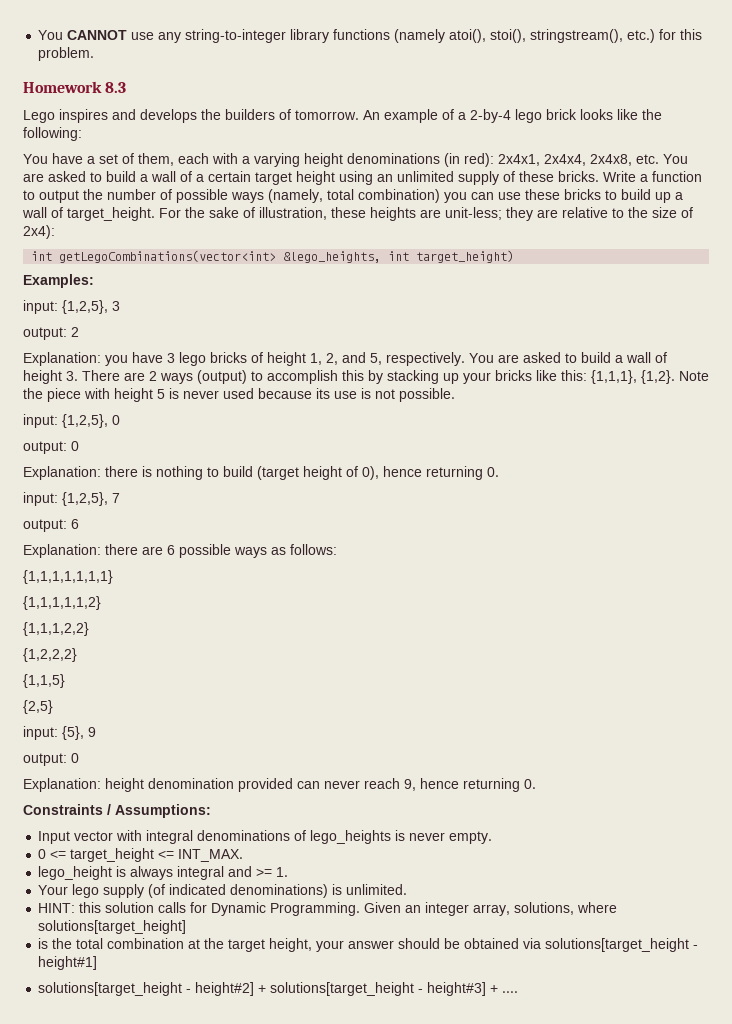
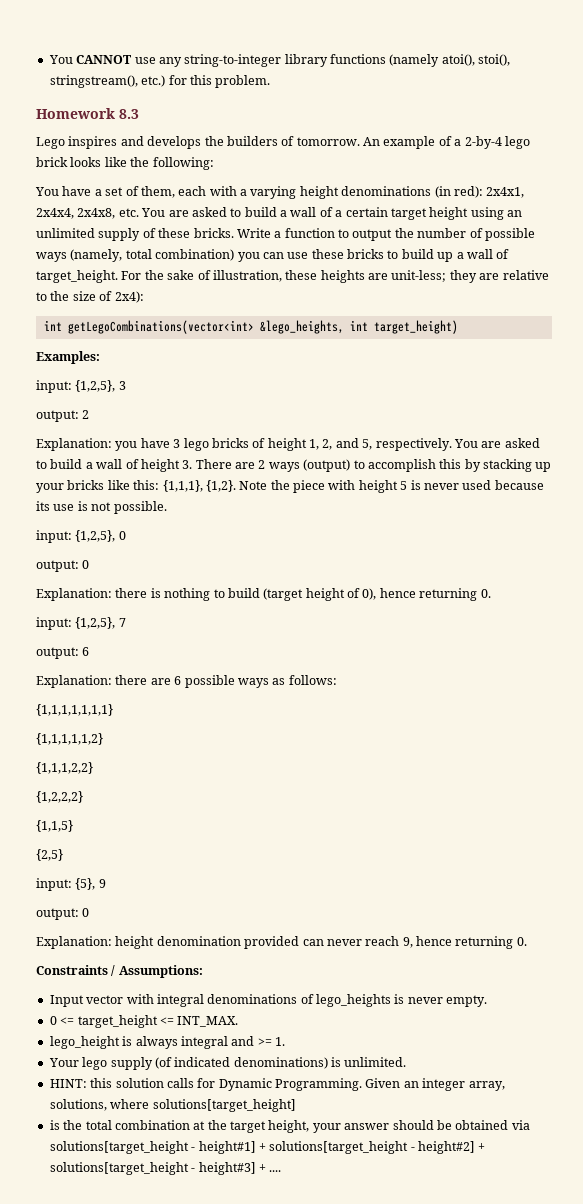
- is the total combination at the target height, your answer should be obtained via solutions[target_height - height#1]
- solutions[target_height - height#2] + solutions[target_height - height#3] + ....
+ is the total combination at the target height, your answer should be obtained via solutions[target_height - height#1] + solutions[target_height - height#2] + solutions[target_height - height#3] + ....

